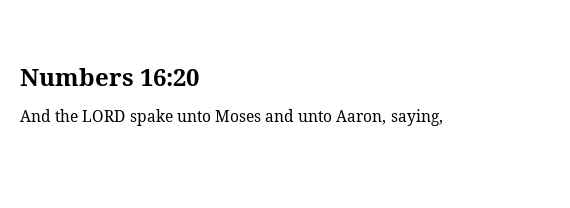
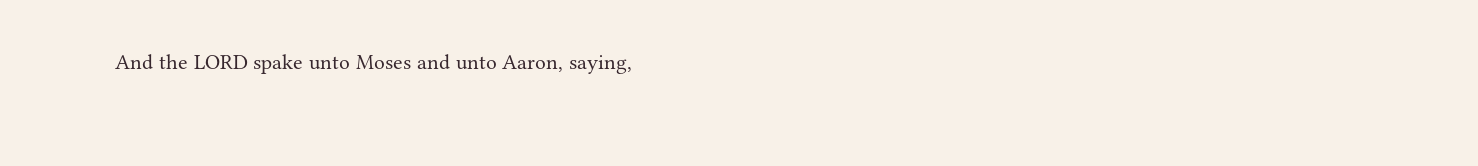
- Numbers 16:20

